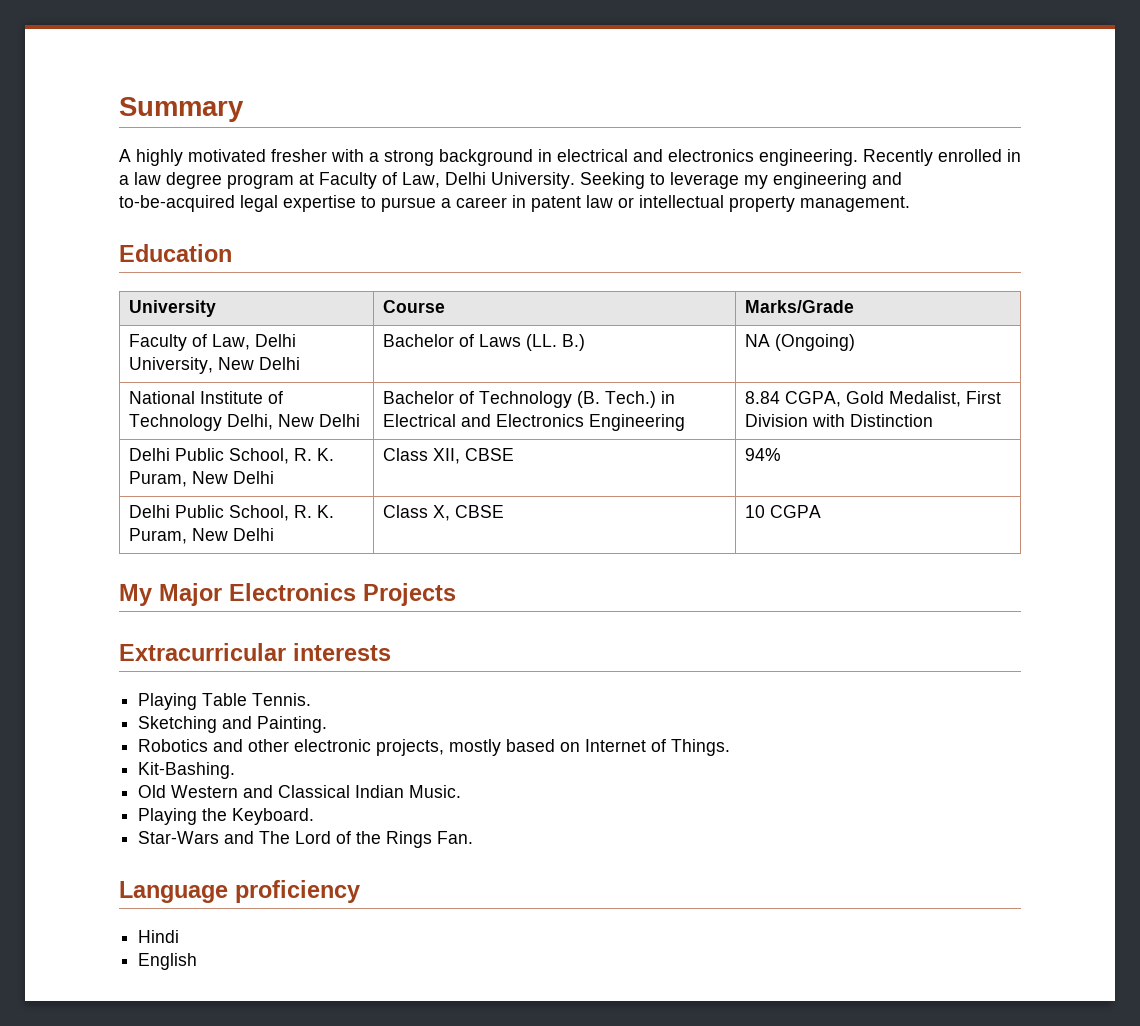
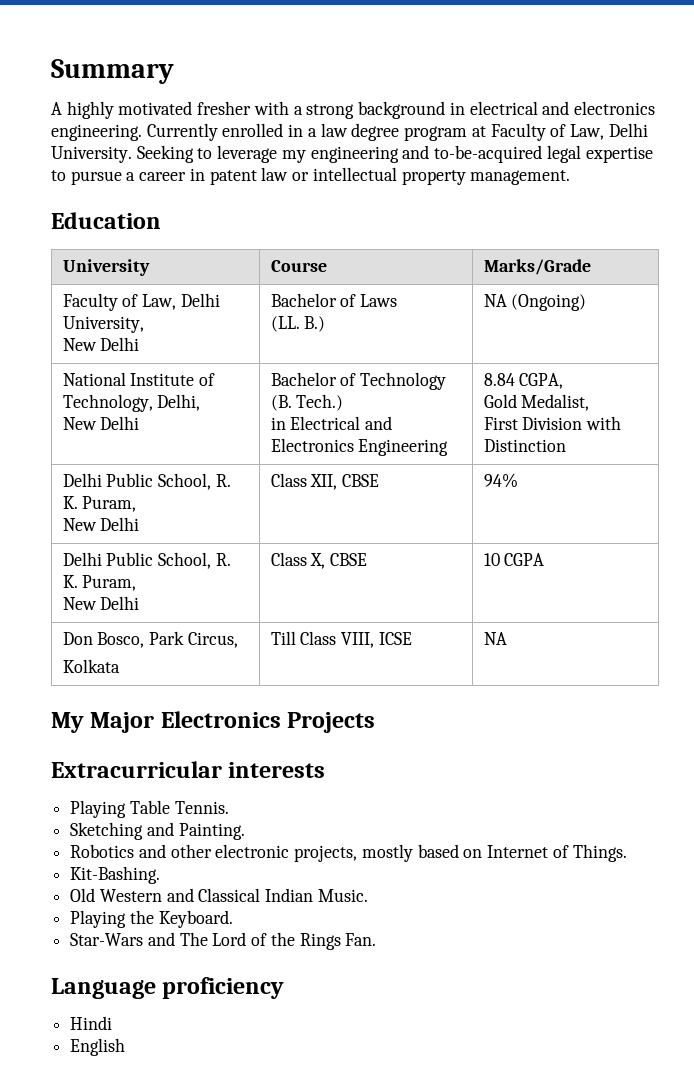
- Recently enrolled in a law degree program at Faculty of Law, Delhi University.
+ Currently enrolled in a law degree program at Faculty of Law, Delhi University.
- Faculty of Law, Delhi University, New Delhi | Bachelor of Laws (LL. B.) | NA (Ongoing)
+ Faculty of Law, Delhi University,
+ New Delhi | Bachelor of Laws
+ (LL. B.) | NA (Ongoing)
- National Institute of Technology Delhi, New Delhi | Bachelor of Technology (B. Tech.) in Electrical and Electronics Engineering | 8.84 CGPA, Gold Medalist, First Division with Distinction
- Delhi Public School, R. K. Puram, New Delhi | Class XII, CBSE | 94%
- Delhi Public School, R. K. Puram, New Delhi | Class X, CBSE | 10 CGPA
+ National Institute of Technology, Delhi,
+ New Delhi | Bachelor of Technology (B. Tech.)
+ in Electrical and Electronics Engineering | 8.84 CGPA,
+ Gold Medalist,
+ First Division with Distinction
+ Delhi Public School, R. K. Puram,
+ New Delhi | Class XII, CBSE | 94%
+ Delhi Public School, R. K. Puram,
+ New Delhi | Class X, CBSE | 10 CGPA
+ Don Bosco, Park Circus,
+ Kolkata | Till Class VIII, ICSE | NA

